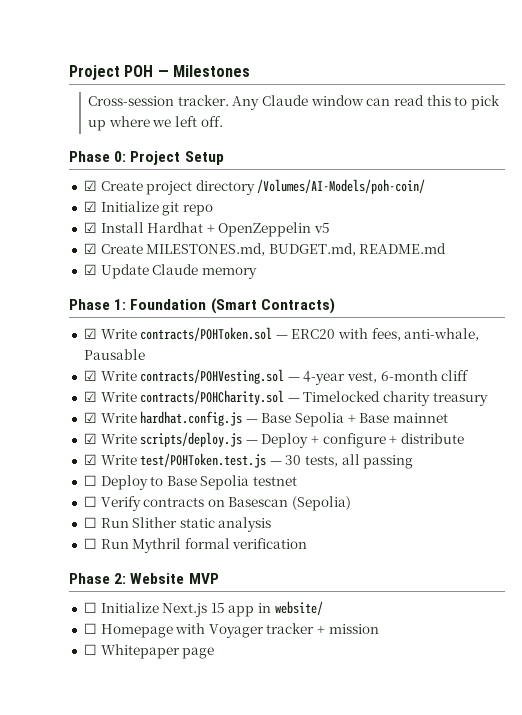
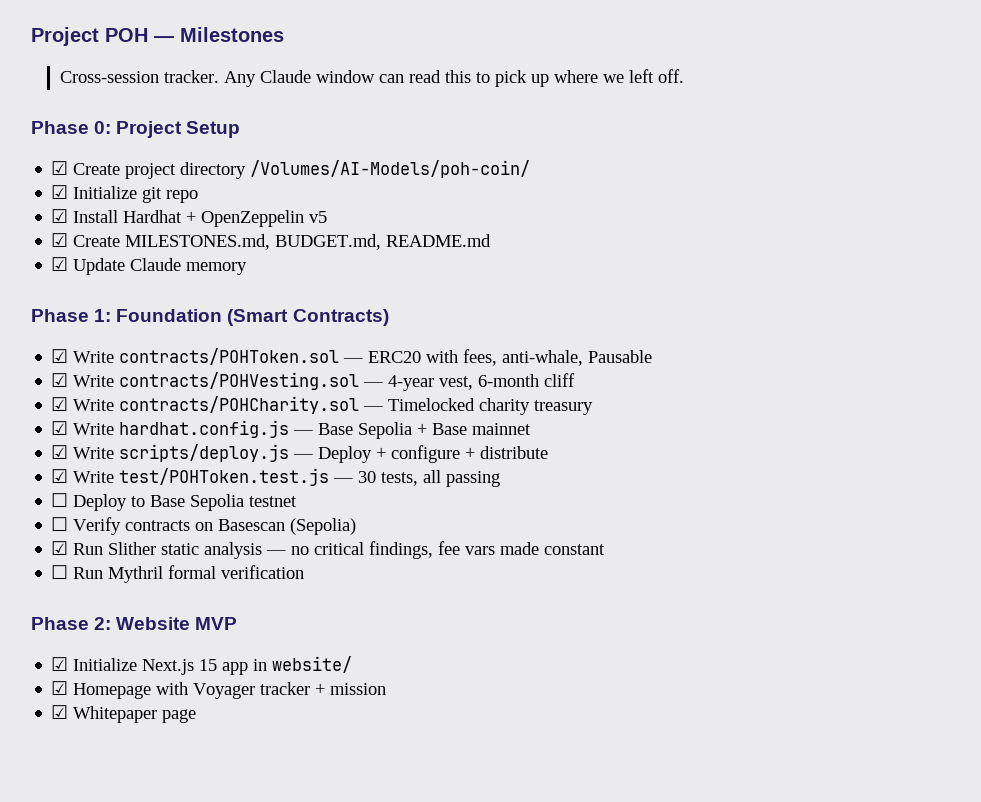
- ☐ Run Slither static analysis
+ ☑ Run Slither static analysis — no critical findings, fee vars made constant
- ☐ Initialize Next.js 15 app in website/
+ ☑ Initialize Next.js 15 app in website/
- ☐ Homepage with Voyager tracker + mission
+ ☑ Homepage with Voyager tracker + mission
- ☐ Whitepaper page
+ ☑ Whitepaper page

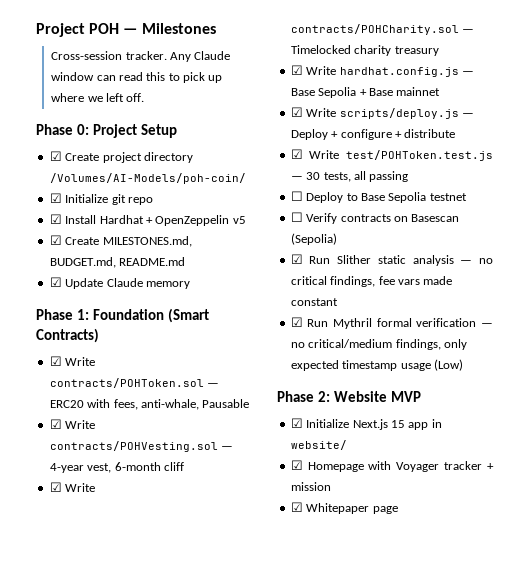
- ☐ Run Mythril formal verification
+ ☑ Run Mythril formal verification — no critical/medium findings, only expected timestamp usage (Low)

